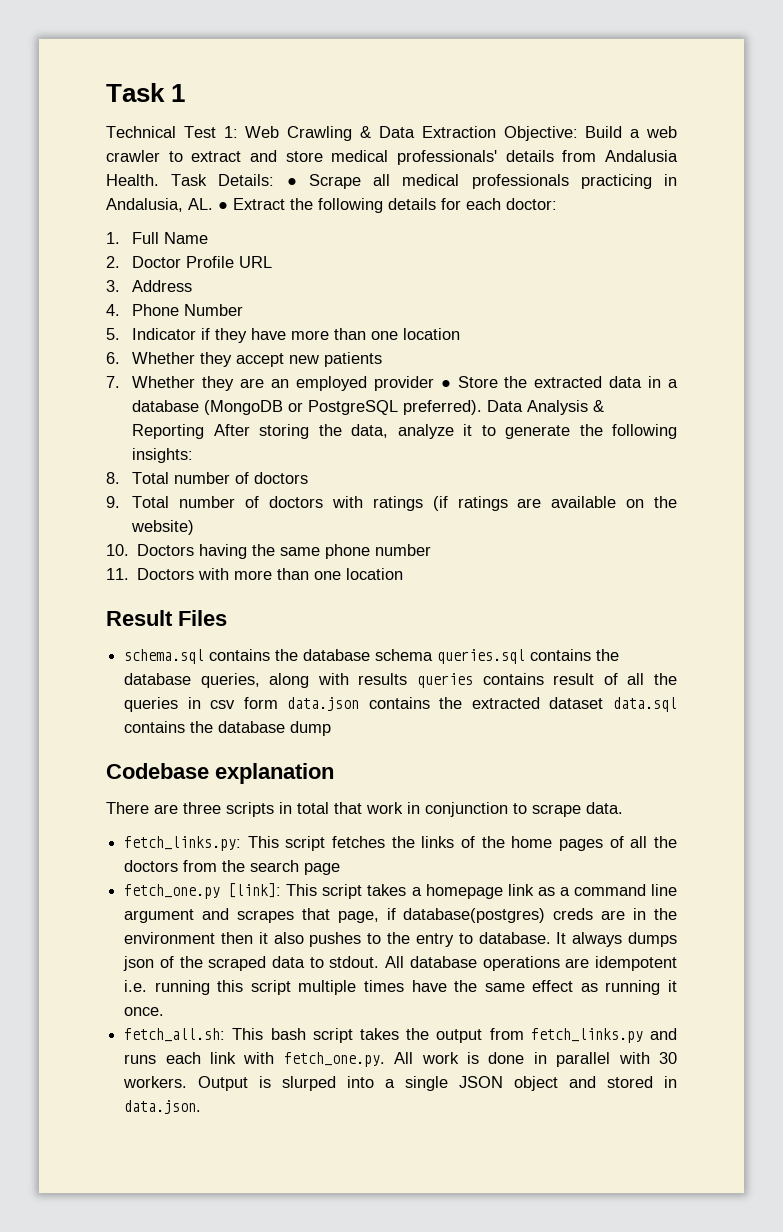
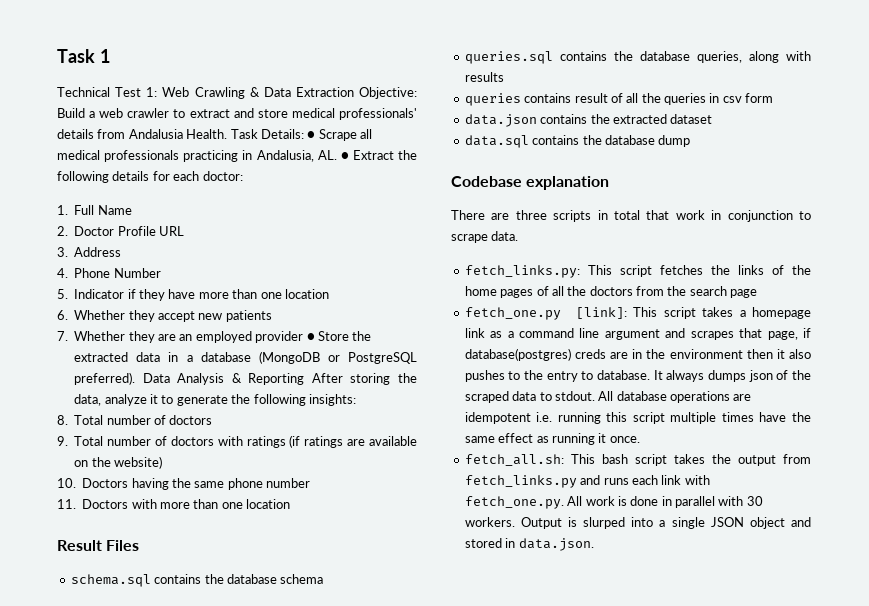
- schema.sql contains the database schema queries.sql contains the database queries, along with results queries contains result of all the queries in csv form data.json contains the extracted dataset data.sql contains the database dump
+ schema.sql contains the database schema
+ queries.sql contains the database queries, along with results
+ queries contains result of all the queries in csv form
+ data.json contains the extracted dataset
+ data.sql contains the database dump

